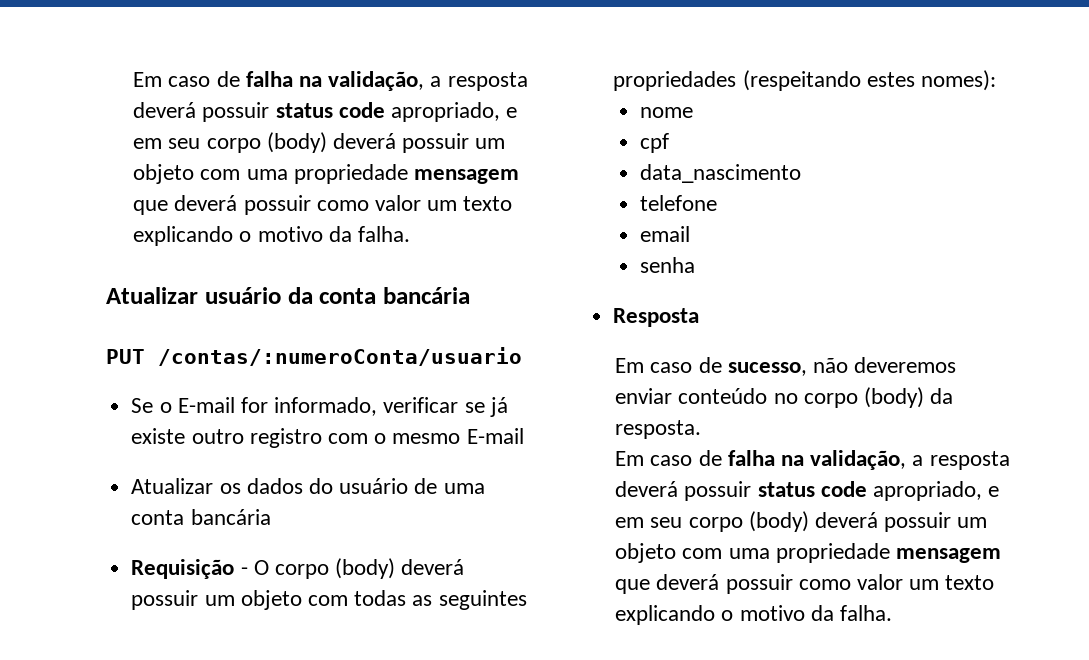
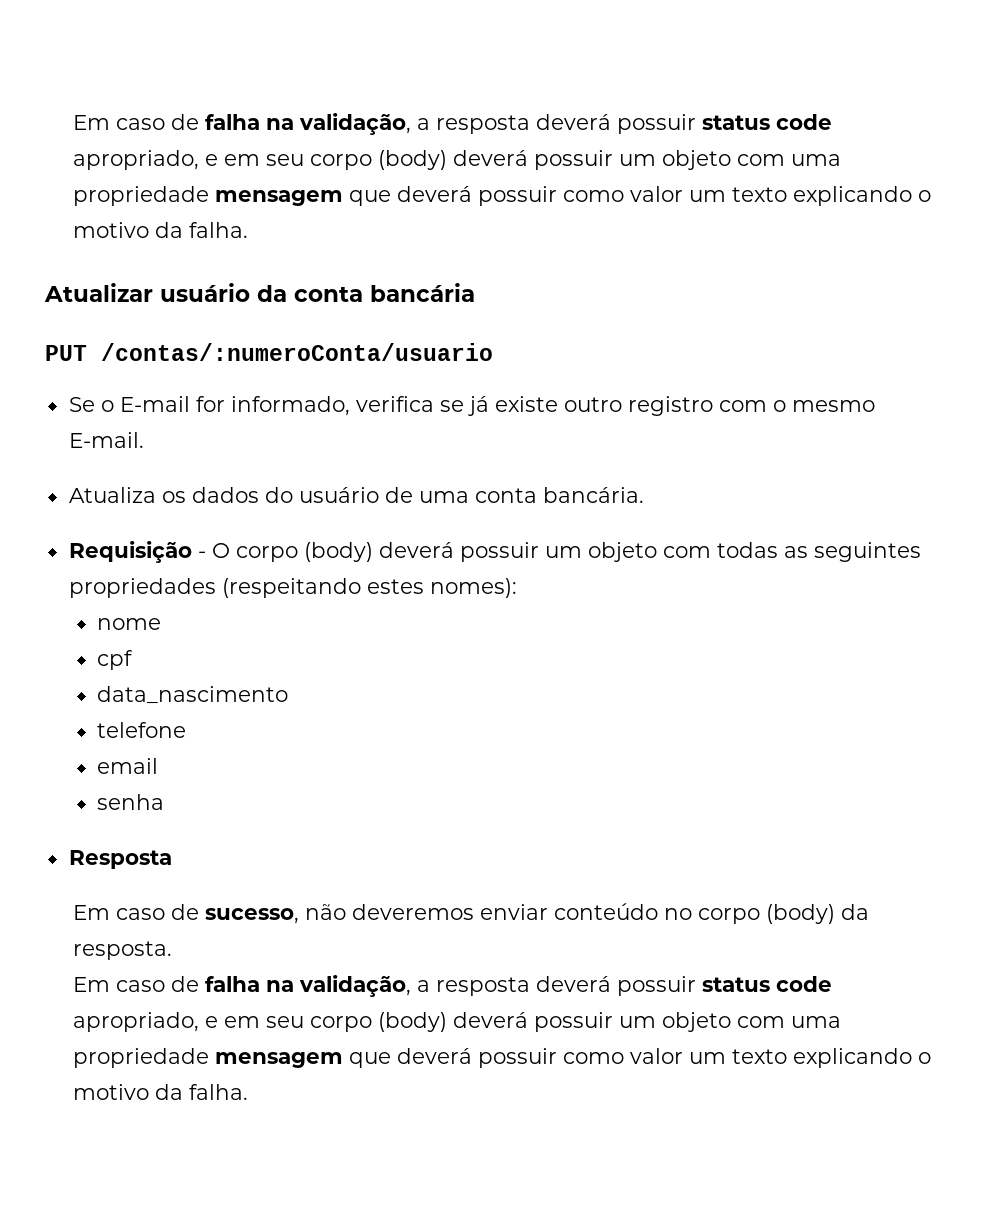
- Se o E-mail for informado, verificar se já existe outro registro com o mesmo E-mail
- Atualizar os dados do usuário de uma conta bancária
+ Se o E-mail for informado, verifica se já existe outro registro com o mesmo E-mail.
+ Atualiza os dados do usuário de uma conta bancária.

